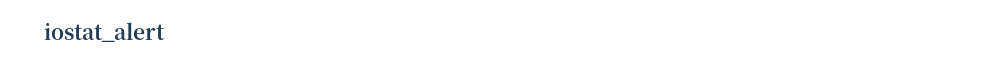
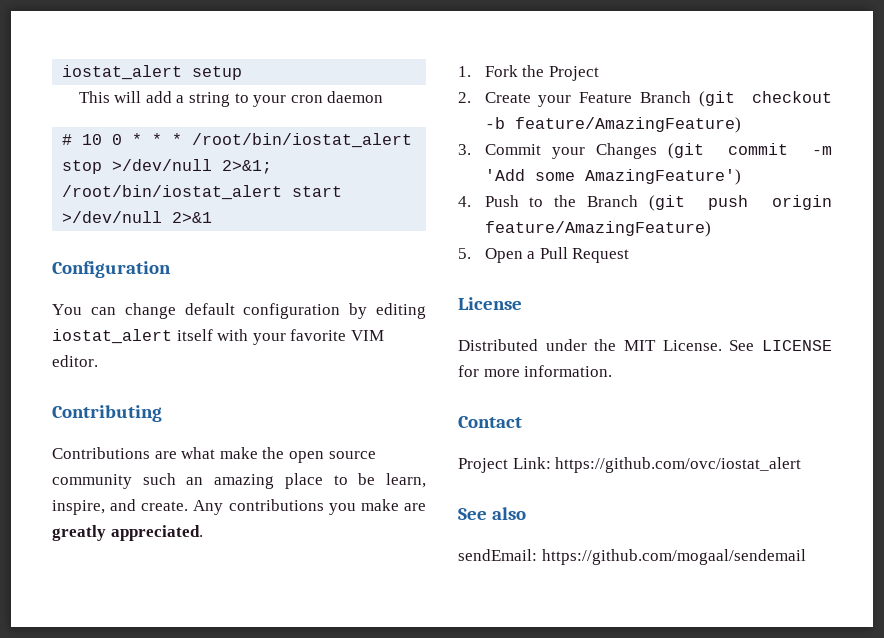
- iostat_alert
+ iostat_alert setup
+ This will add a string to your cron daemon
+ # 10 0 * * * /root/bin/iostat_alert stop >/dev/null 2>&1; /root/bin/iostat_alert start >/dev/null 2>&1
+ Configuration
+ You can change default configuration by editing iostat_alert itself with your favorite VIM editor.
+ Contributing
+ Contributions are what make the open source community such an amazing place to be learn, inspire, and create. Any contributions you make are greatly appreciated.
+ 1. Fork the Project
+ 2. Create your Feature Branch (git checkout -b feature/AmazingFeature)
+ 3. Commit your Changes (git commit -m 'Add some AmazingFeature')
+ 4. Push to the Branch (git push origin feature/AmazingFeature)
+ 5. Open a Pull Request
+ License
+ Distributed under the MIT License. See LICENSE for more information.
+ Contact
+ Project Link: https://github.com/ovc/iostat_alert
+ See also
+ sendEmail: https://github.com/mogaal/sendemail

